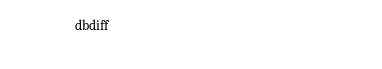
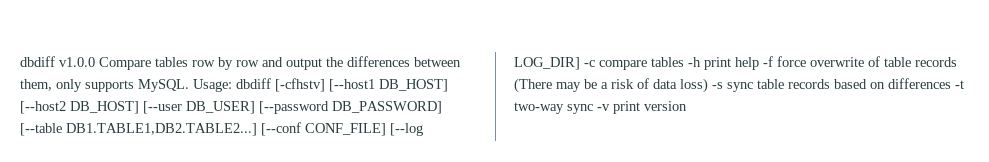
- dbdiff
+ dbdiff v1.0.0 Compare tables row by row and output the differences between them, only supports MySQL. Usage: dbdiff [-cfhstv] [--host1 DB_HOST] [--host2 DB_HOST] [--user DB_USER] [--password DB_PASSWORD] [--table DB1.TABLE1,DB2.TABLE2...] [--conf CONF_FILE] [--log LOG_DIR] -c compare tables -h print help -f force overwrite of table records (There may be a risk of data loss) -s sync table records based on differences -t two-way sync -v print version

